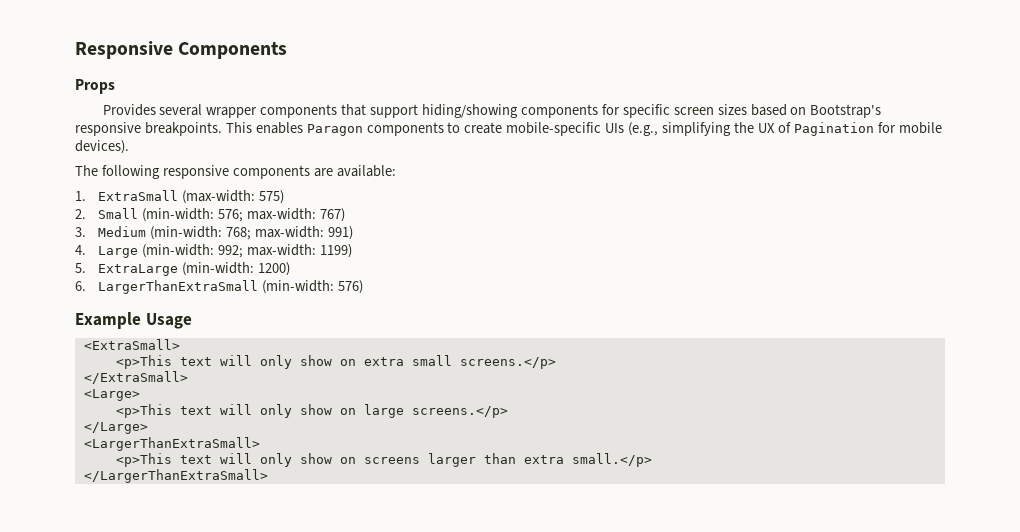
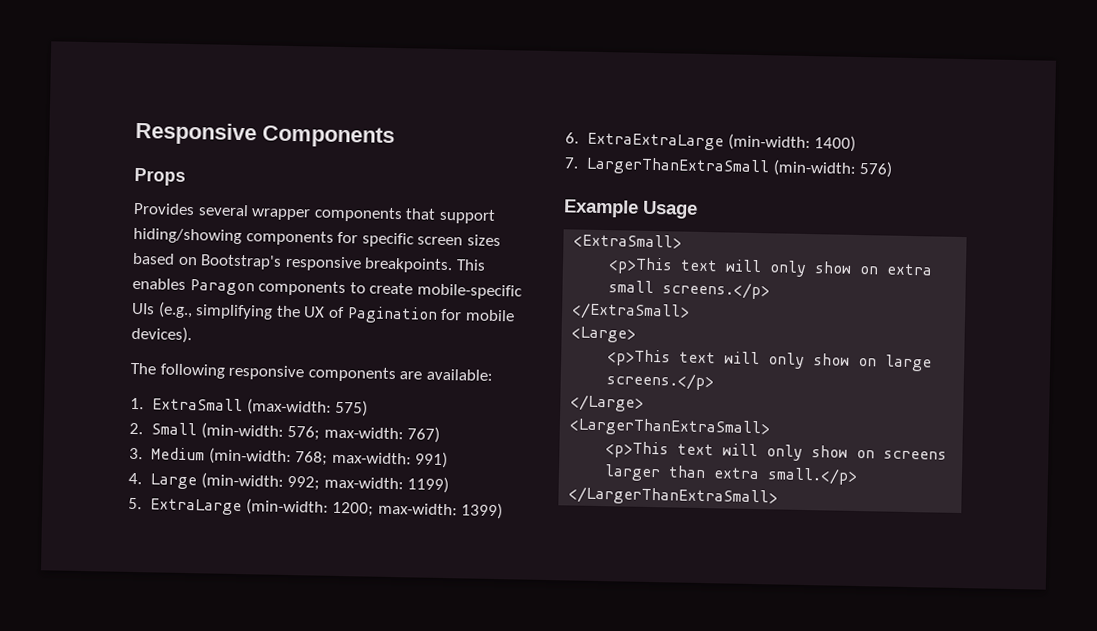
- 5. ExtraLarge (min-width: 1200)
- 6. LargerThanExtraSmall (min-width: 576)
+ 5. ExtraLarge (min-width: 1200; max-width: 1399)
+ 6. ExtraExtraLarge (min-width: 1400)
+ 7. LargerThanExtraSmall (min-width: 576)

